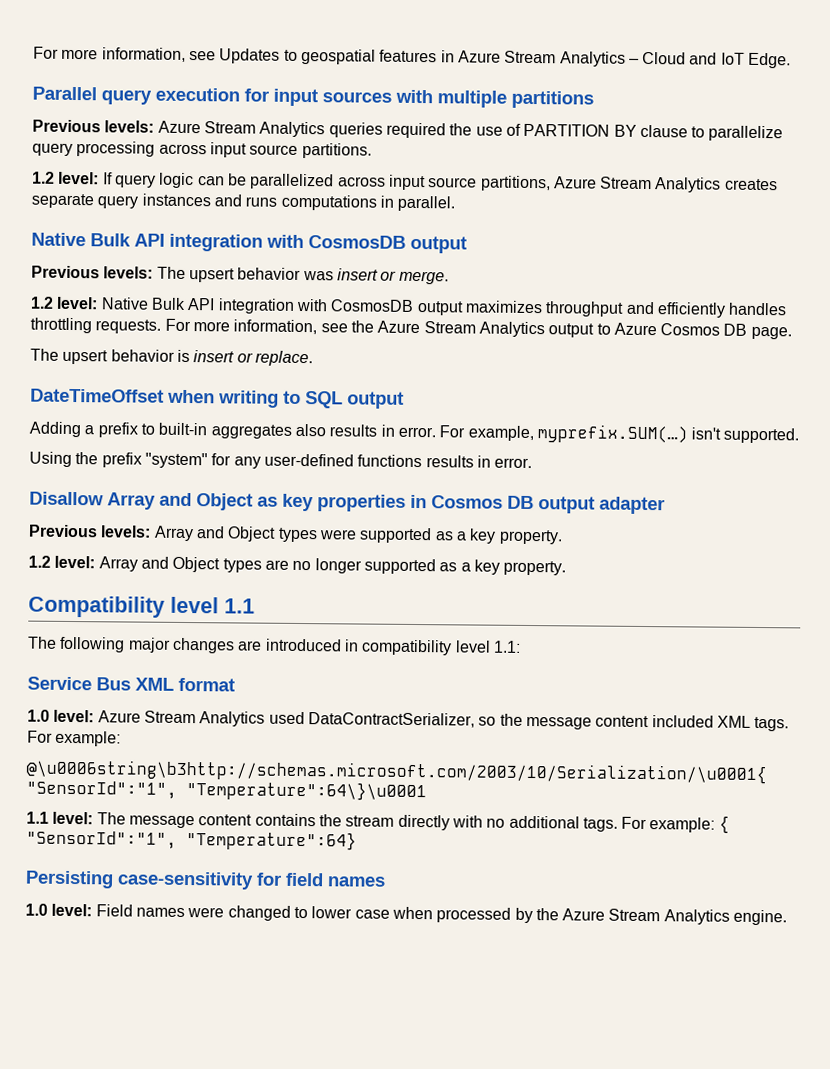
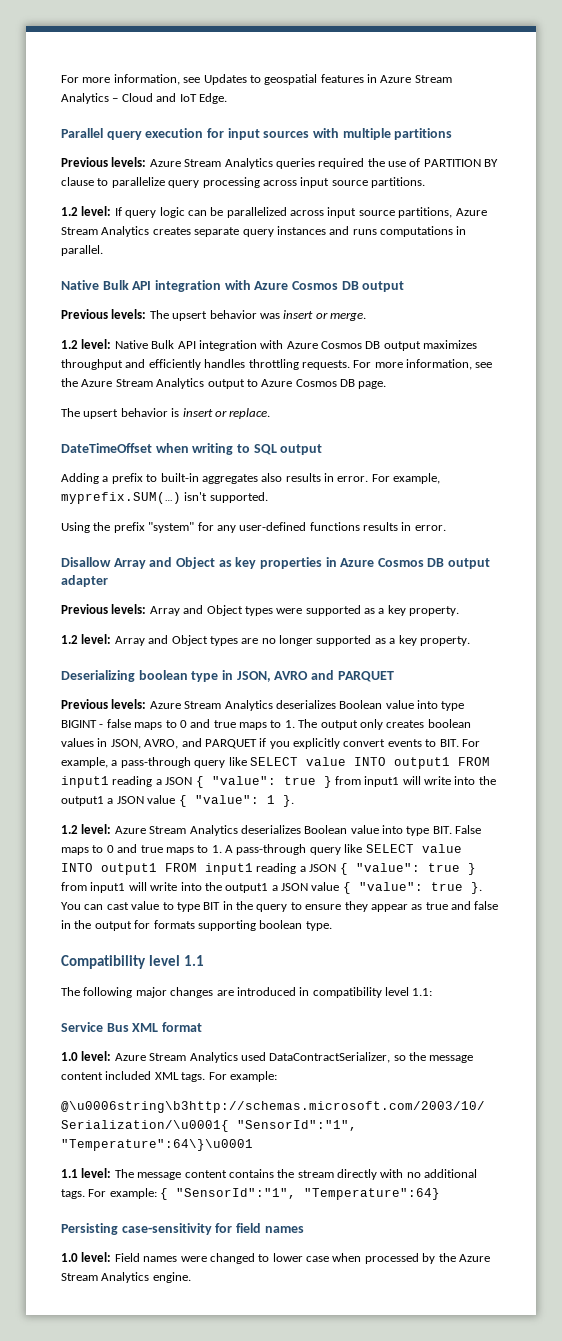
  1.2 level: If query logic can be parallelized across input source partitions, Azure Stream Analytics creates separate query instances and runs computations in parallel.
- Native Bulk API integration with CosmosDB output
+ Native Bulk API integration with Azure Cosmos DB output
- 1.2 level: Native Bulk API integration with CosmosDB output maximizes throughput and efficiently handles throttling requests.
+ 1.2 level: Native Bulk API integration with Azure Cosmos DB output maximizes throughput and efficiently handles throttling requests.
- Disallow Array and Object as key properties in Cosmos DB output adapter
+ Disallow Array and Object as key properties in Azure Cosmos DB output adapter
+ Deserializing boolean type in JSON, AVRO and PARQUET
+ Previous levels: Azure Stream Analytics deserializes Boolean value into type BIGINT - false maps to 0 and true maps to 1. The output only creates boolean values in JSON, AVRO, and PARQUET if you explicitly convert events to BIT. For example, a pass-through query like SELECT value INTO output1 FROM input1 reading a JSON { "value": true } from input1 will write into the output1 a JSON value { "value": 1 }.
+ 1.2 level: Azure Stream Analytics deserializes Boolean value into type BIT. False maps to 0 and true maps to 1. A pass-through query like SELECT value INTO output1 FROM input1 reading a JSON { "value": true } from input1 will write into the output1 a JSON value { "value": true }. You can cast value to type BIT in the query to ensure they appear as true and false in the output for formats supporting boolean type.

